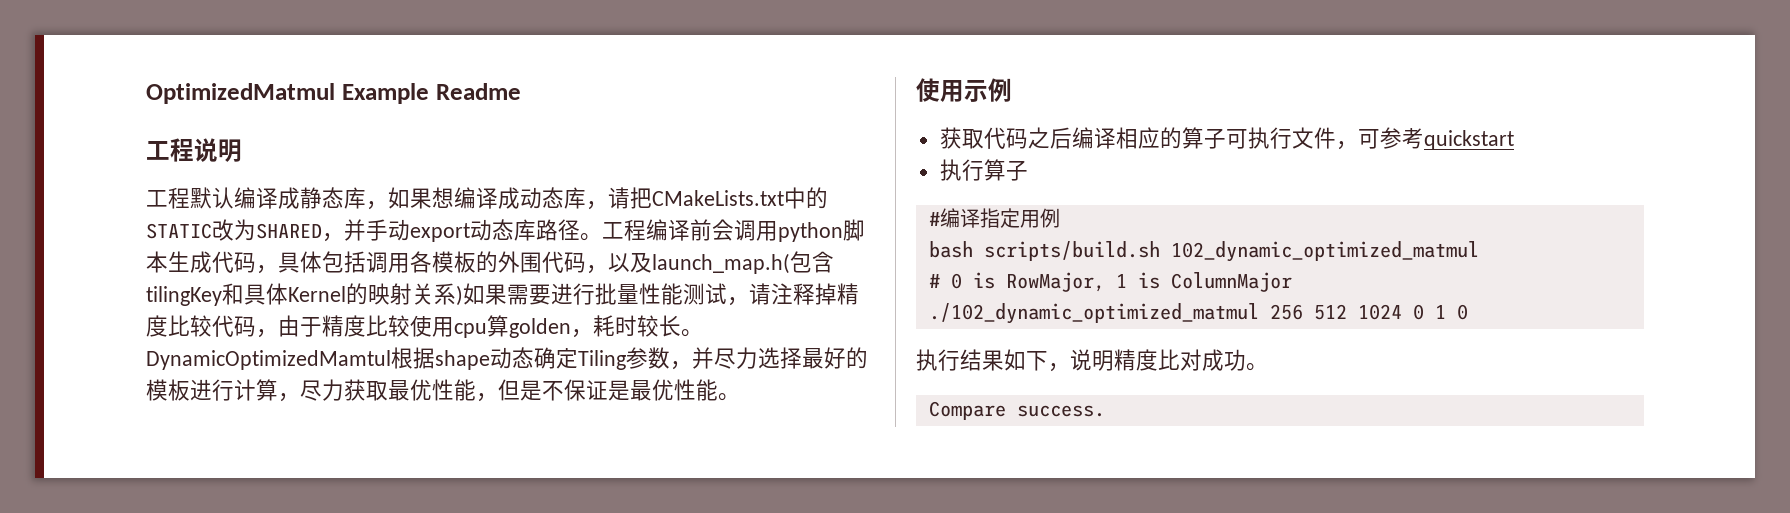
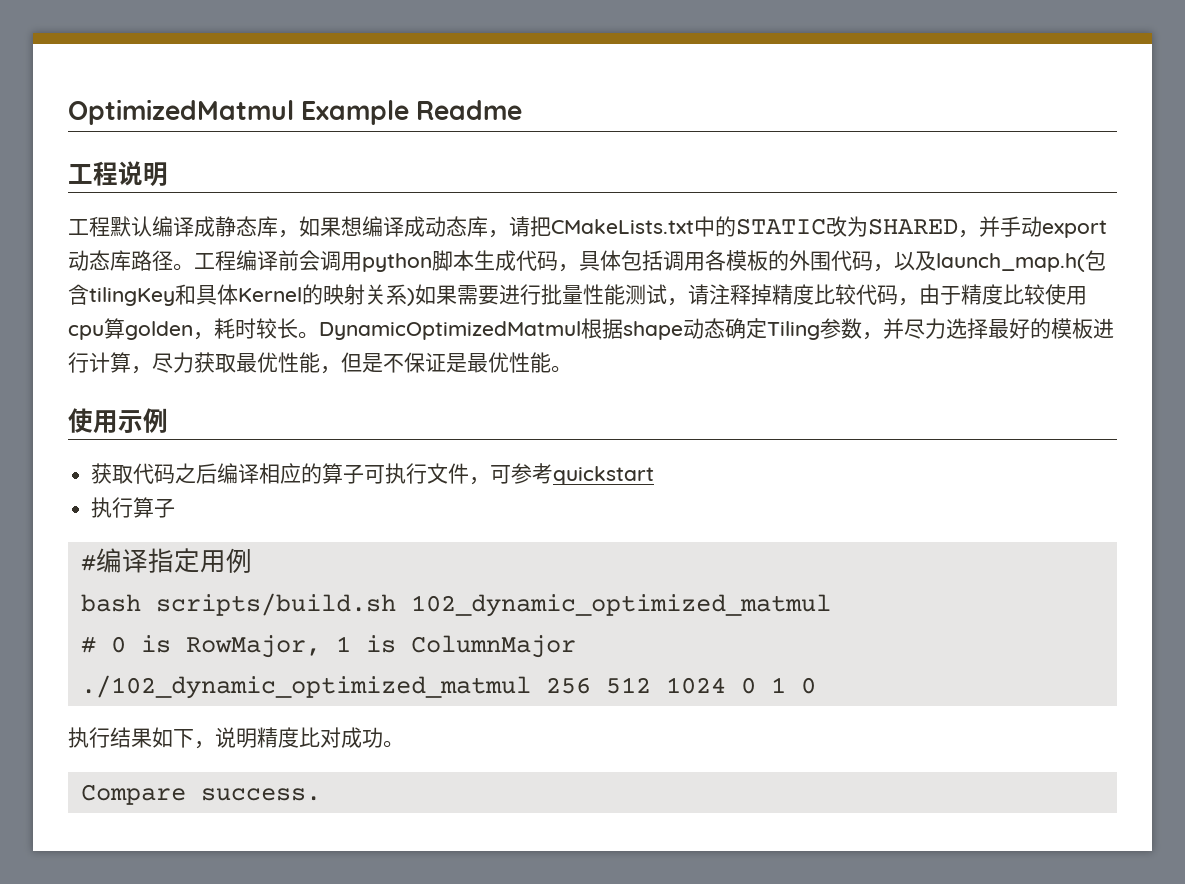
- DynamicOptimizedMamtul根据shape动态确定Tiling参数，并尽力选择最好的模板进行计算，尽力获取最优性能，但是不保证是最优性能。
+ DynamicOptimizedMatmul根据shape动态确定Tiling参数，并尽力选择最好的模板进行计算，尽力获取最优性能，但是不保证是最优性能。

